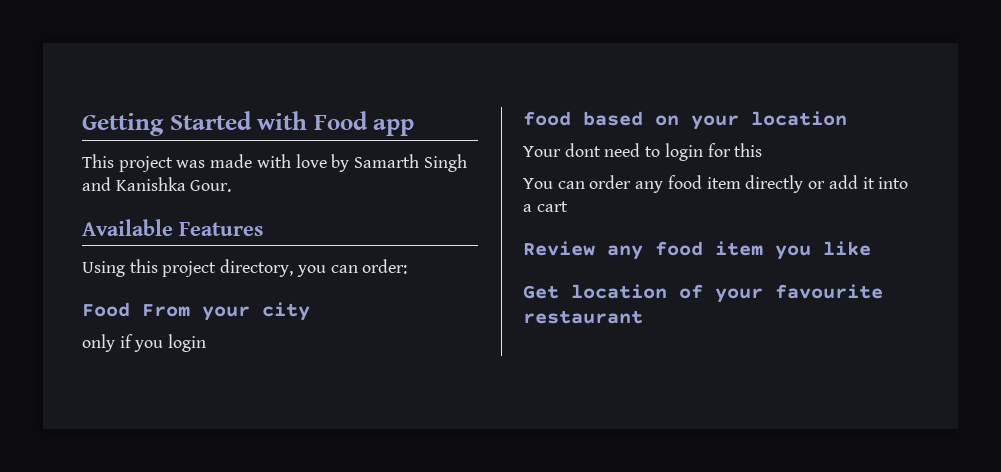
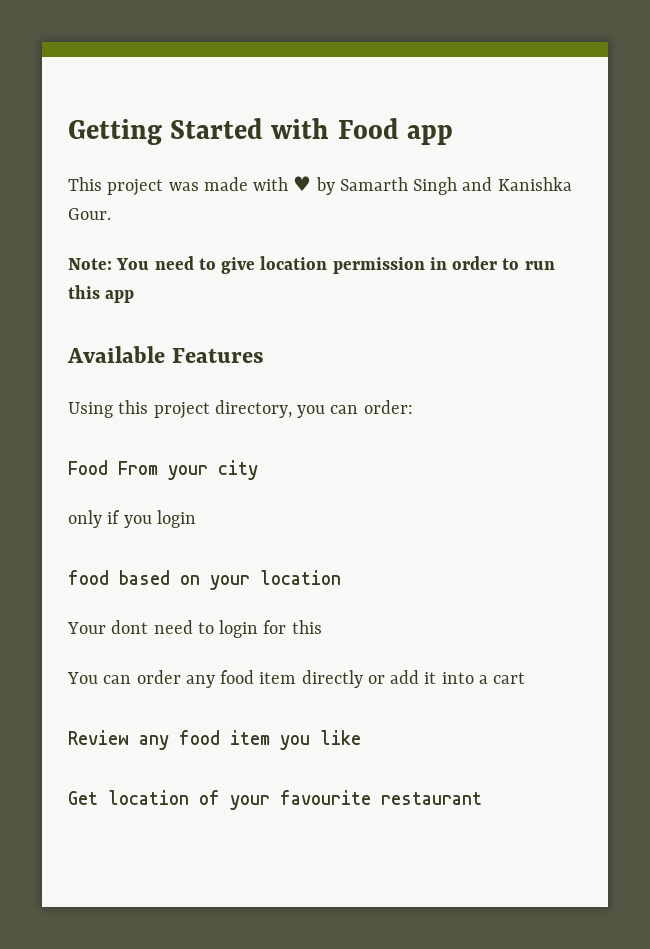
- This project was made with love by Samarth Singh and Kanishka Gour.
+ This project was made with ♥ by Samarth Singh and Kanishka Gour.
+ Note: You need to give location permission in order to run this app

